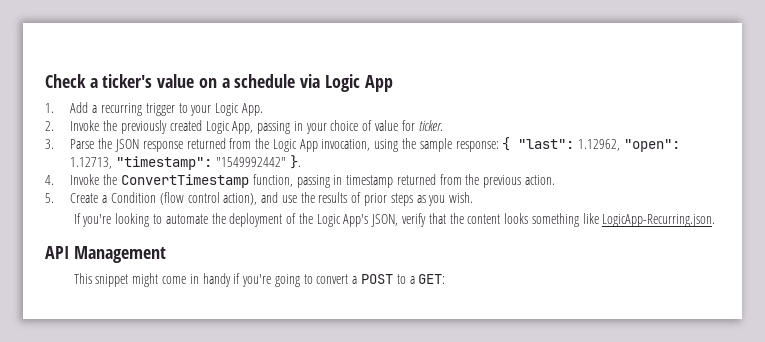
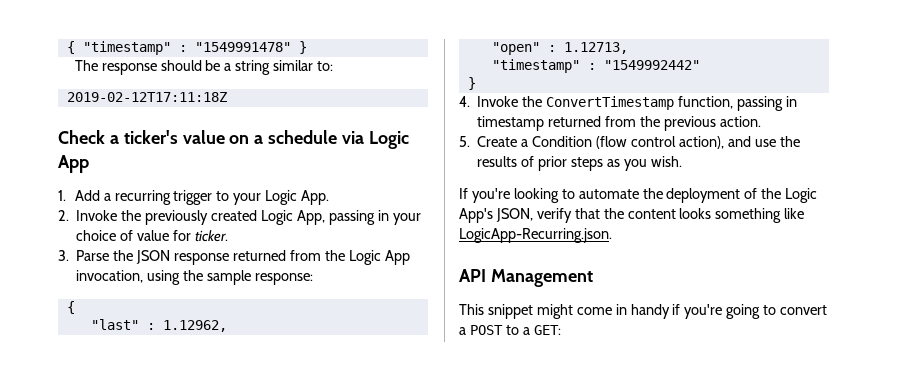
+ { "timestamp" : "1549991478" }
+ The response should be a string similar to:
+ 2019-02-12T17:11:18Z
- 3. Parse the JSON response returned from the Logic App invocation, using the sample response: { "last": 1.12962, "open": 1.12713, "timestamp": "1549992442" }.
+ 3. Parse the JSON response returned from the Logic App invocation, using the sample response:
+ {
+ "last" : 1.12962,
+ "open" : 1.12713,
+ "timestamp" : "1549992442"
+ }

